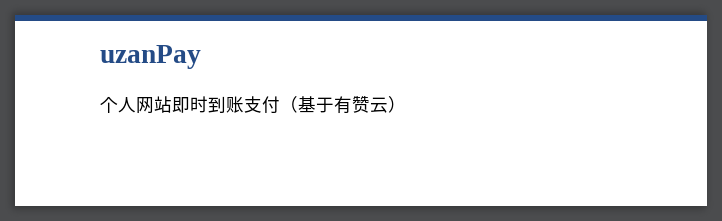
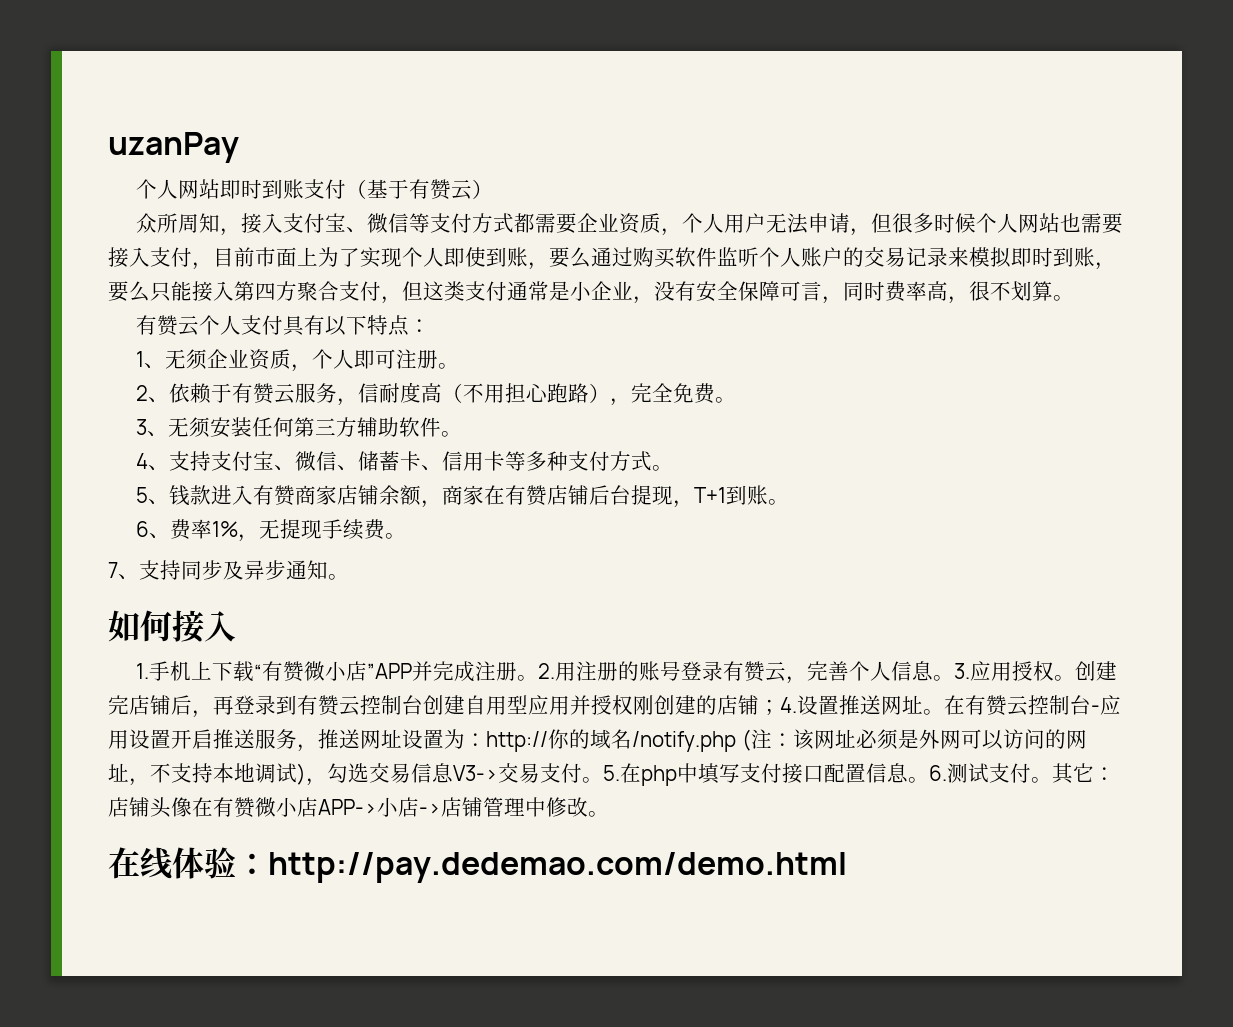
+ 众所周知，接入支付宝、微信等支付方式都需要企业资质，个人用户无法申请，但很多时候个人网站也需要接入支付，目前市面上为了实现个人即使到账，要么通过购买软件监听个人账户的交易记录来模拟即时到账，要么只能接入第四方聚合支付，但这类支付通常是小企业，没有安全保障可言，同时费率高，很不划算。
+ 有赞云个人支付具有以下特点：
+ 1、无须企业资质，个人即可注册。
+ 2、依赖于有赞云服务，信耐度高（不用担心跑路），完全免费。
+ 3、无须安装任何第三方辅助软件。
+ 4、支持支付宝、微信、储蓄卡、信用卡等多种支付方式。
+ 5、钱款进入有赞商家店铺余额，商家在有赞店铺后台提现，T+1到账。
+ 6、费率1%，无提现手续费。
+ 7、支持同步及异步通知。
+ 如何接入
+ 1.手机上下载“有赞微小店”APP并完成注册。2.用注册的账号登录有赞云，完善个人信息。3.应用授权。创建完店铺后，再登录到有赞云控制台创建自用型应用并授权刚创建的店铺；4.设置推送网址。在有赞云控制台-应用设置开启推送服务，推送网址设置为：http://你的域名/notify.php (注：该网址必须是外网可以访问的网址，不支持本地调试)，勾选交易信息V3->交易支付。5.在php中填写支付接口配置信息。6.测试支付。其它：店铺头像在有赞微小店APP->小店->店铺管理中修改。
+ 在线体验：http://pay.dedemao.com/demo.html

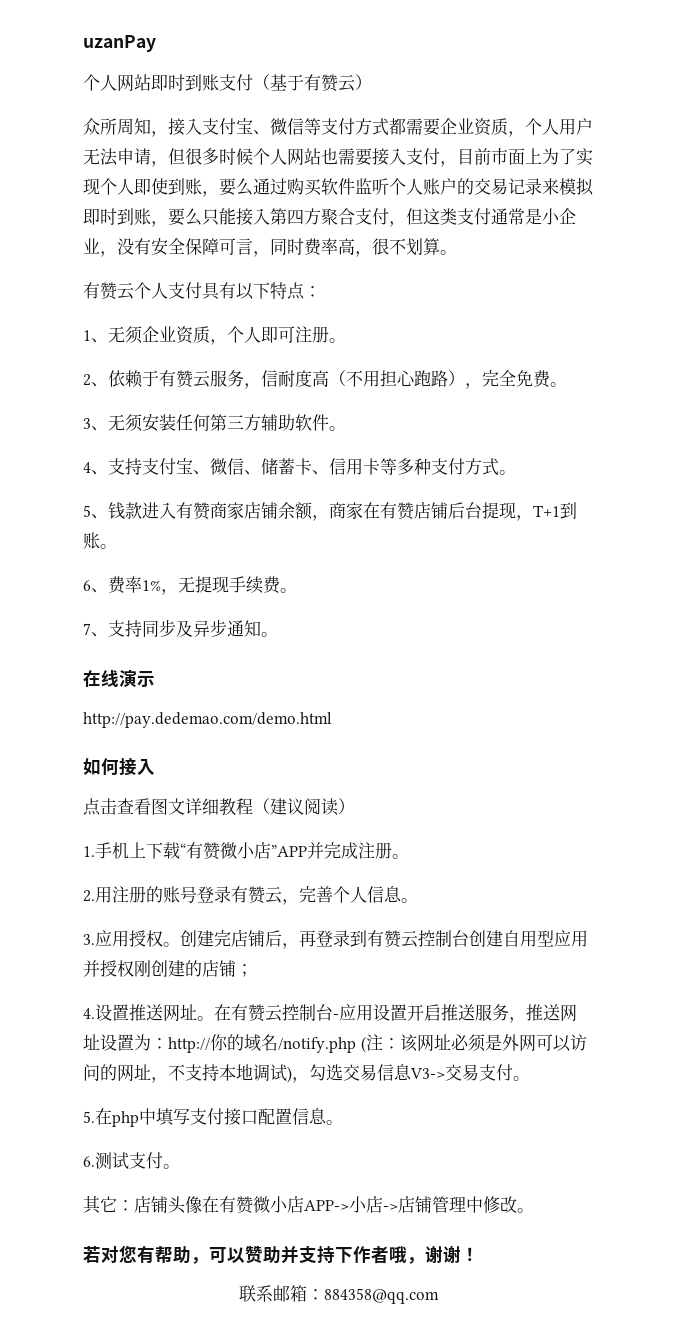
+ 在线演示
+ http://pay.dedemao.com/demo.html
+ 点击查看图文详细教程（建议阅读）
- 1.手机上下载“有赞微小店”APP并完成注册。2.用注册的账号登录有赞云，完善个人信息。3.应用授权。
+ 1.手机上下载“有赞微小店”APP并完成注册。
+ 2.用注册的账号登录有赞云，完善个人信息。
+ 3.应用授权。
- 创建完店铺后，再登录到有赞云控制台创建自用型应用并授权刚创建的店铺；4.设置推送网址。
+ 创建完店铺后，再登录到有赞云控制台创建自用型应用并授权刚创建的店铺；
+ 4.设置推送网址。
- 该网址必须是外网可以访问的网址，不支持本地调试)，勾选交易信息V3->交易支付。5.在php中填写支付接口配置信息。6.测试支付。其它：
+ 该网址必须是外网可以访问的网址，不支持本地调试)，勾选交易信息V3->交易支付。
+ 5.在php中填写支付接口配置信息。
+ 6.测试支付。
+ 其它：
- 在线体验：http://pay.dedemao.com/demo.html
+ 若对您有帮助，可以赞助并支持下作者哦，谢谢！
+ 联系邮箱：884358@qq.com

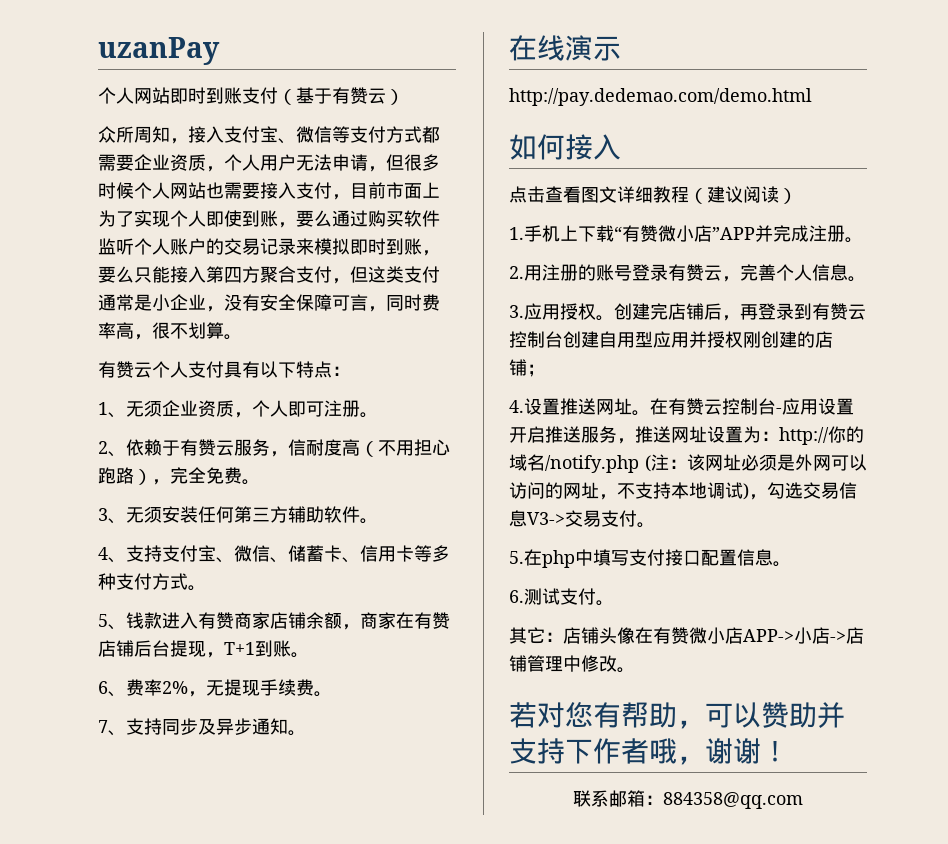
- 6、费率1%，无提现手续费。
+ 6、费率2%，无提现手续费。

